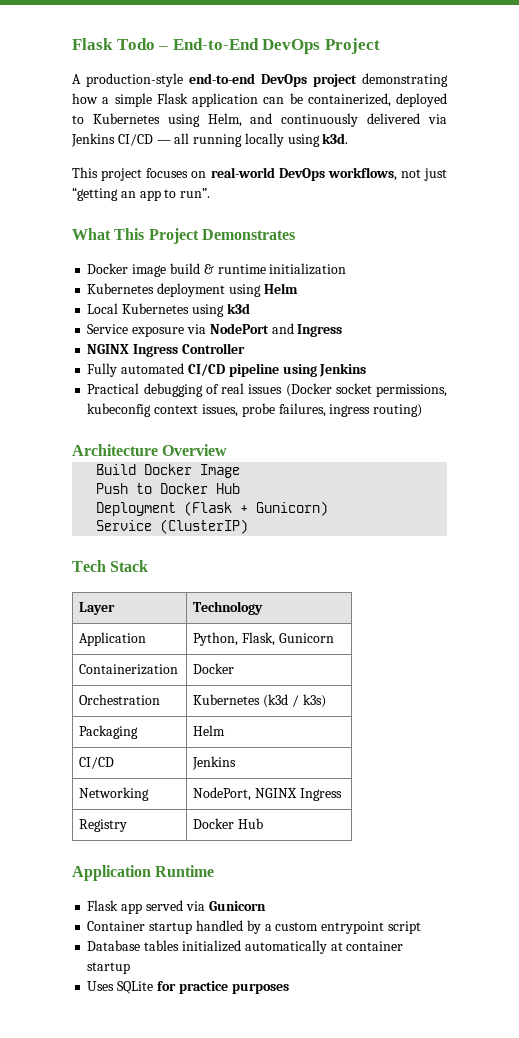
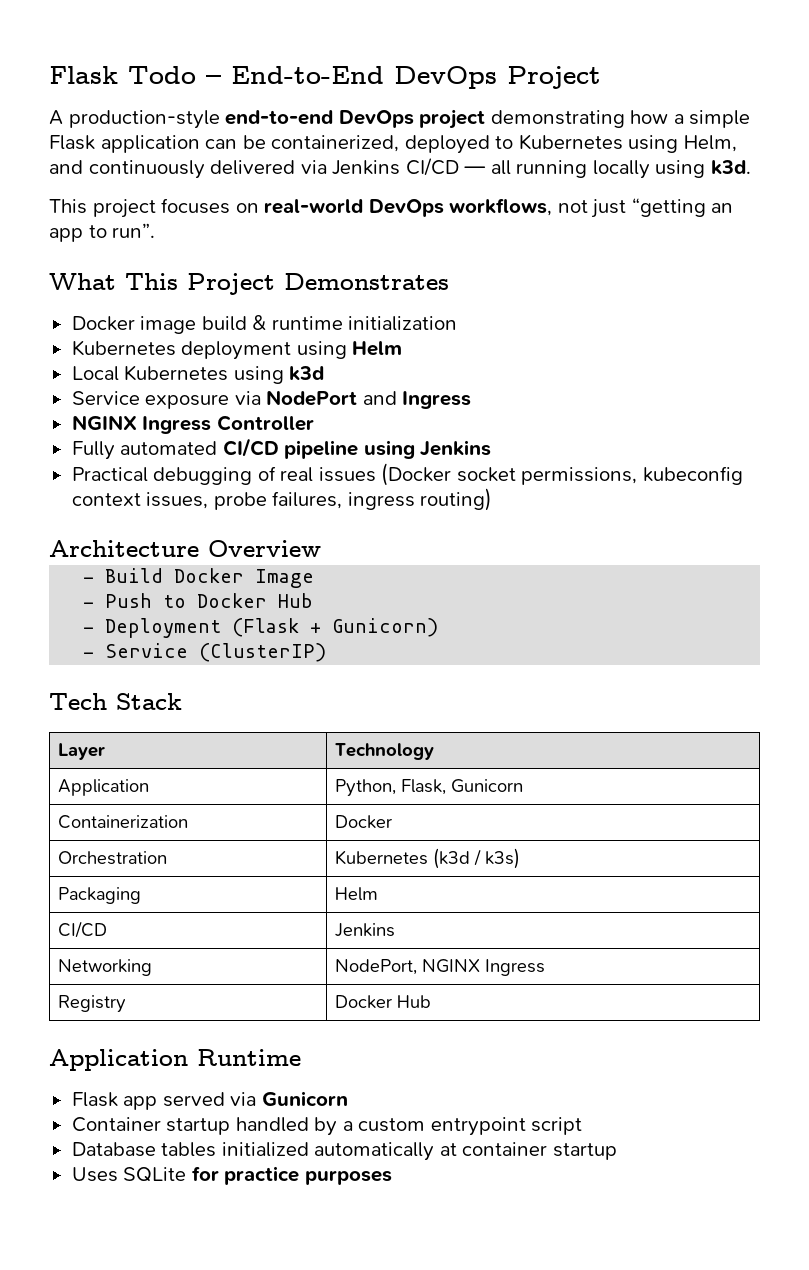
- Build Docker Image
+ - Build Docker Image
- Push to Docker Hub
+ - Push to Docker Hub
- Deployment (Flask + Gunicorn)
+ - Deployment (Flask + Gunicorn)
- Service (ClusterIP)
+ - Service (ClusterIP)

